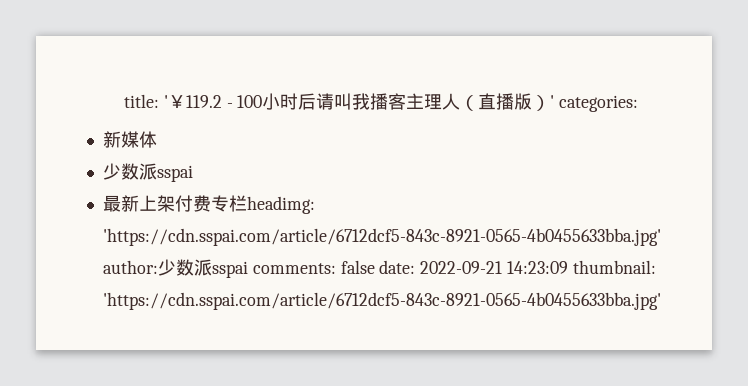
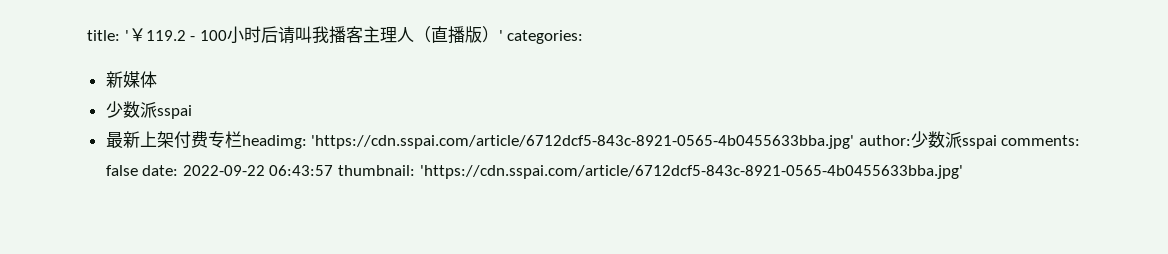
- 最新上架付费专栏headimg: 'https://cdn.sspai.com/article/6712dcf5-843c-8921-0565-4b0455633bba.jpg' author:少数派sspai comments: false date: 2022-09-21 14:23:09 thumbnail: 'https://cdn.sspai.com/article/6712dcf5-843c-8921-0565-4b0455633bba.jpg'
+ 最新上架付费专栏headimg: 'https://cdn.sspai.com/article/6712dcf5-843c-8921-0565-4b0455633bba.jpg' author:少数派sspai comments: false date: 2022-09-22 06:43:57 thumbnail: 'https://cdn.sspai.com/article/6712dcf5-843c-8921-0565-4b0455633bba.jpg'

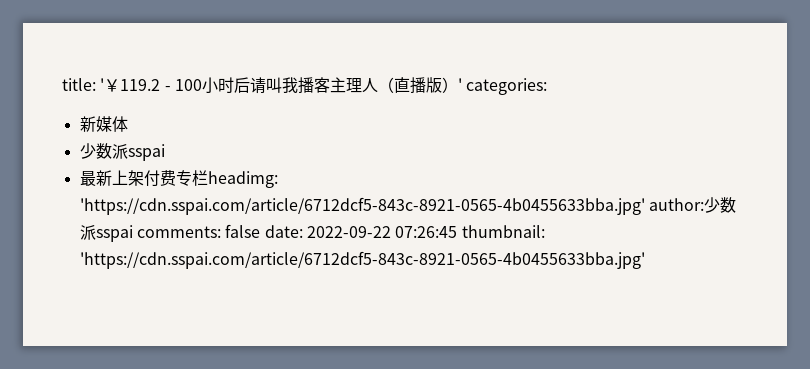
- 最新上架付费专栏headimg: 'https://cdn.sspai.com/article/6712dcf5-843c-8921-0565-4b0455633bba.jpg' author:少数派sspai comments: false date: 2022-09-22 06:43:57 thumbnail: 'https://cdn.sspai.com/article/6712dcf5-843c-8921-0565-4b0455633bba.jpg'
+ 最新上架付费专栏headimg: 'https://cdn.sspai.com/article/6712dcf5-843c-8921-0565-4b0455633bba.jpg' author:少数派sspai comments: false date: 2022-09-22 07:26:45 thumbnail: 'https://cdn.sspai.com/article/6712dcf5-843c-8921-0565-4b0455633bba.jpg'

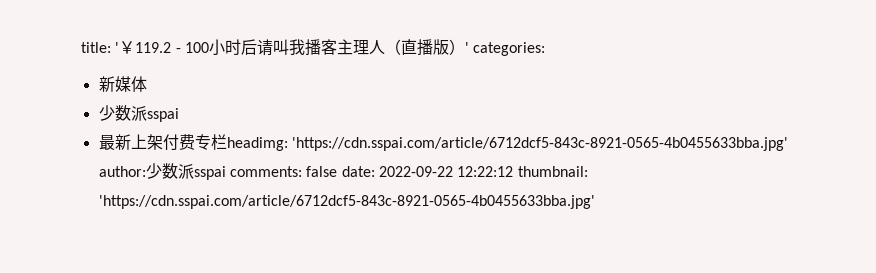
- 最新上架付费专栏headimg: 'https://cdn.sspai.com/article/6712dcf5-843c-8921-0565-4b0455633bba.jpg' author:少数派sspai comments: false date: 2022-09-22 07:26:45 thumbnail: 'https://cdn.sspai.com/article/6712dcf5-843c-8921-0565-4b0455633bba.jpg'
+ 最新上架付费专栏headimg: 'https://cdn.sspai.com/article/6712dcf5-843c-8921-0565-4b0455633bba.jpg' author:少数派sspai comments: false date: 2022-09-22 12:22:12 thumbnail: 'https://cdn.sspai.com/article/6712dcf5-843c-8921-0565-4b0455633bba.jpg'

